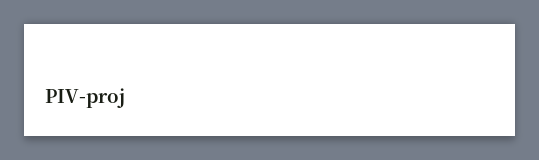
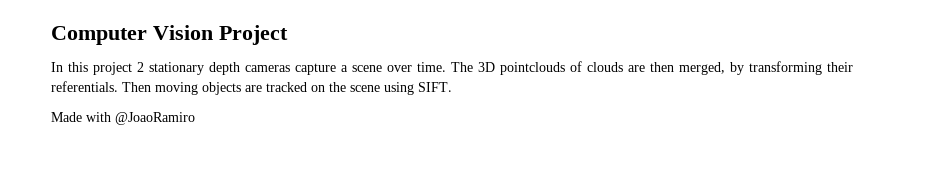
- PIV-proj
+ Computer Vision Project
+ In this project 2 stationary depth cameras capture a scene over time. The 3D pointclouds of clouds are then merged, by transforming their referentials. Then moving objects are tracked on the scene using SIFT.
+ Made with @JoaoRamiro

